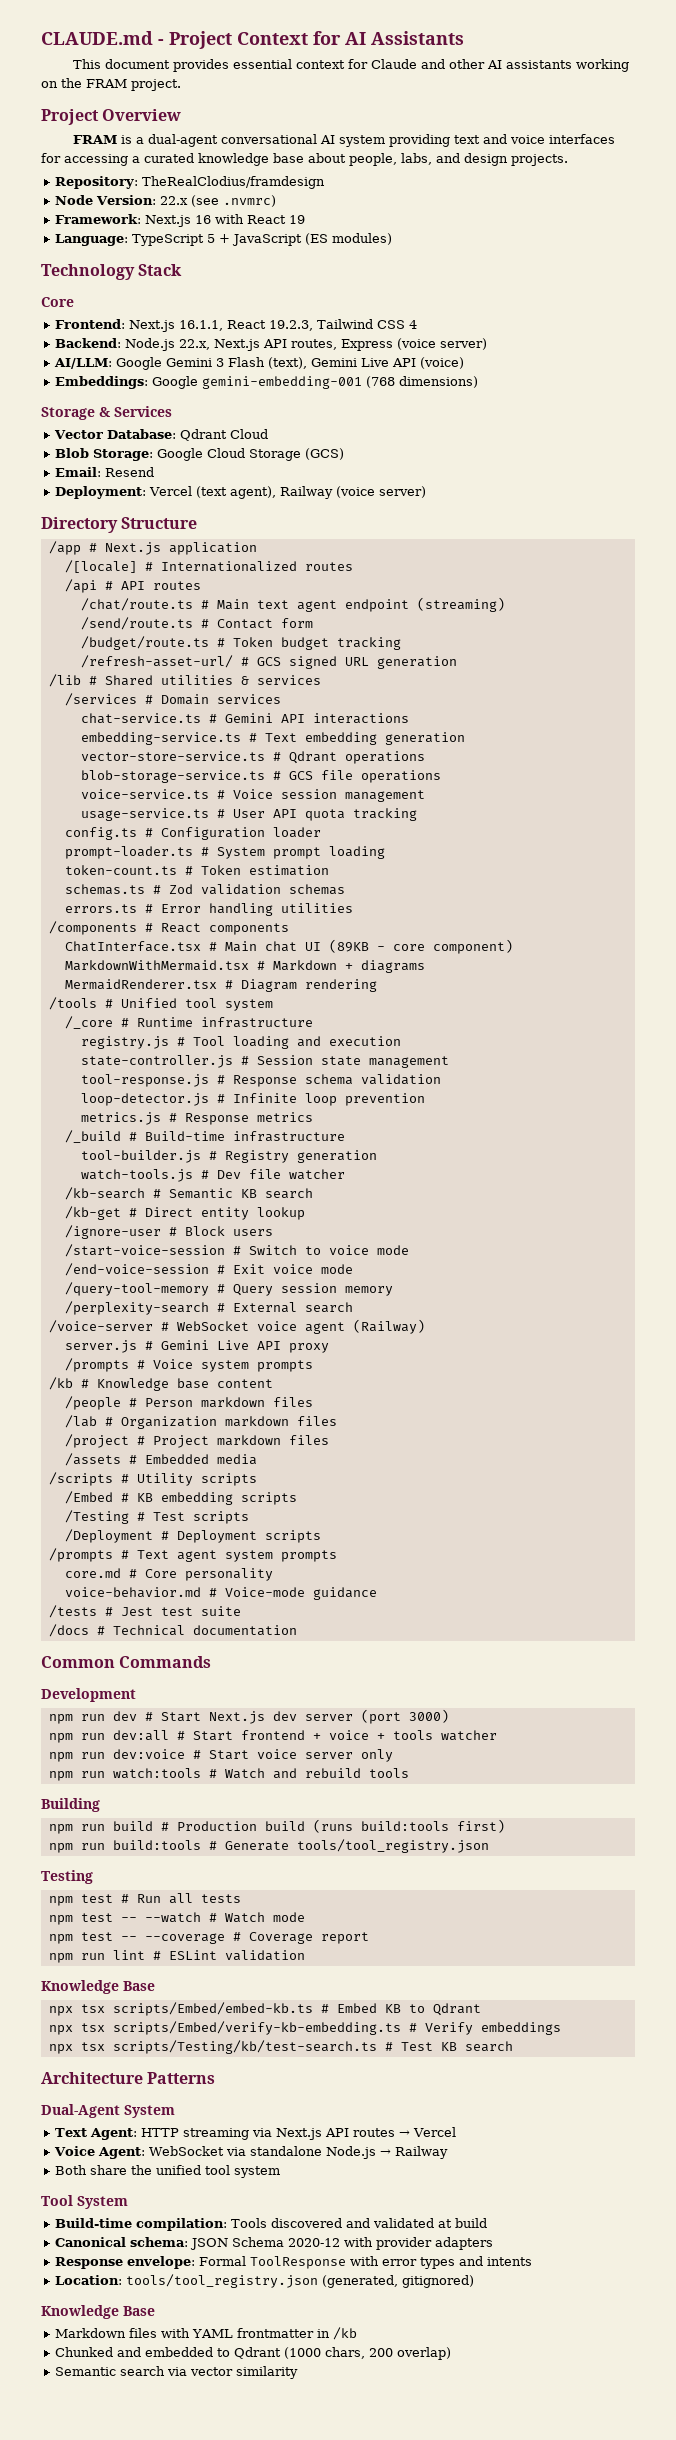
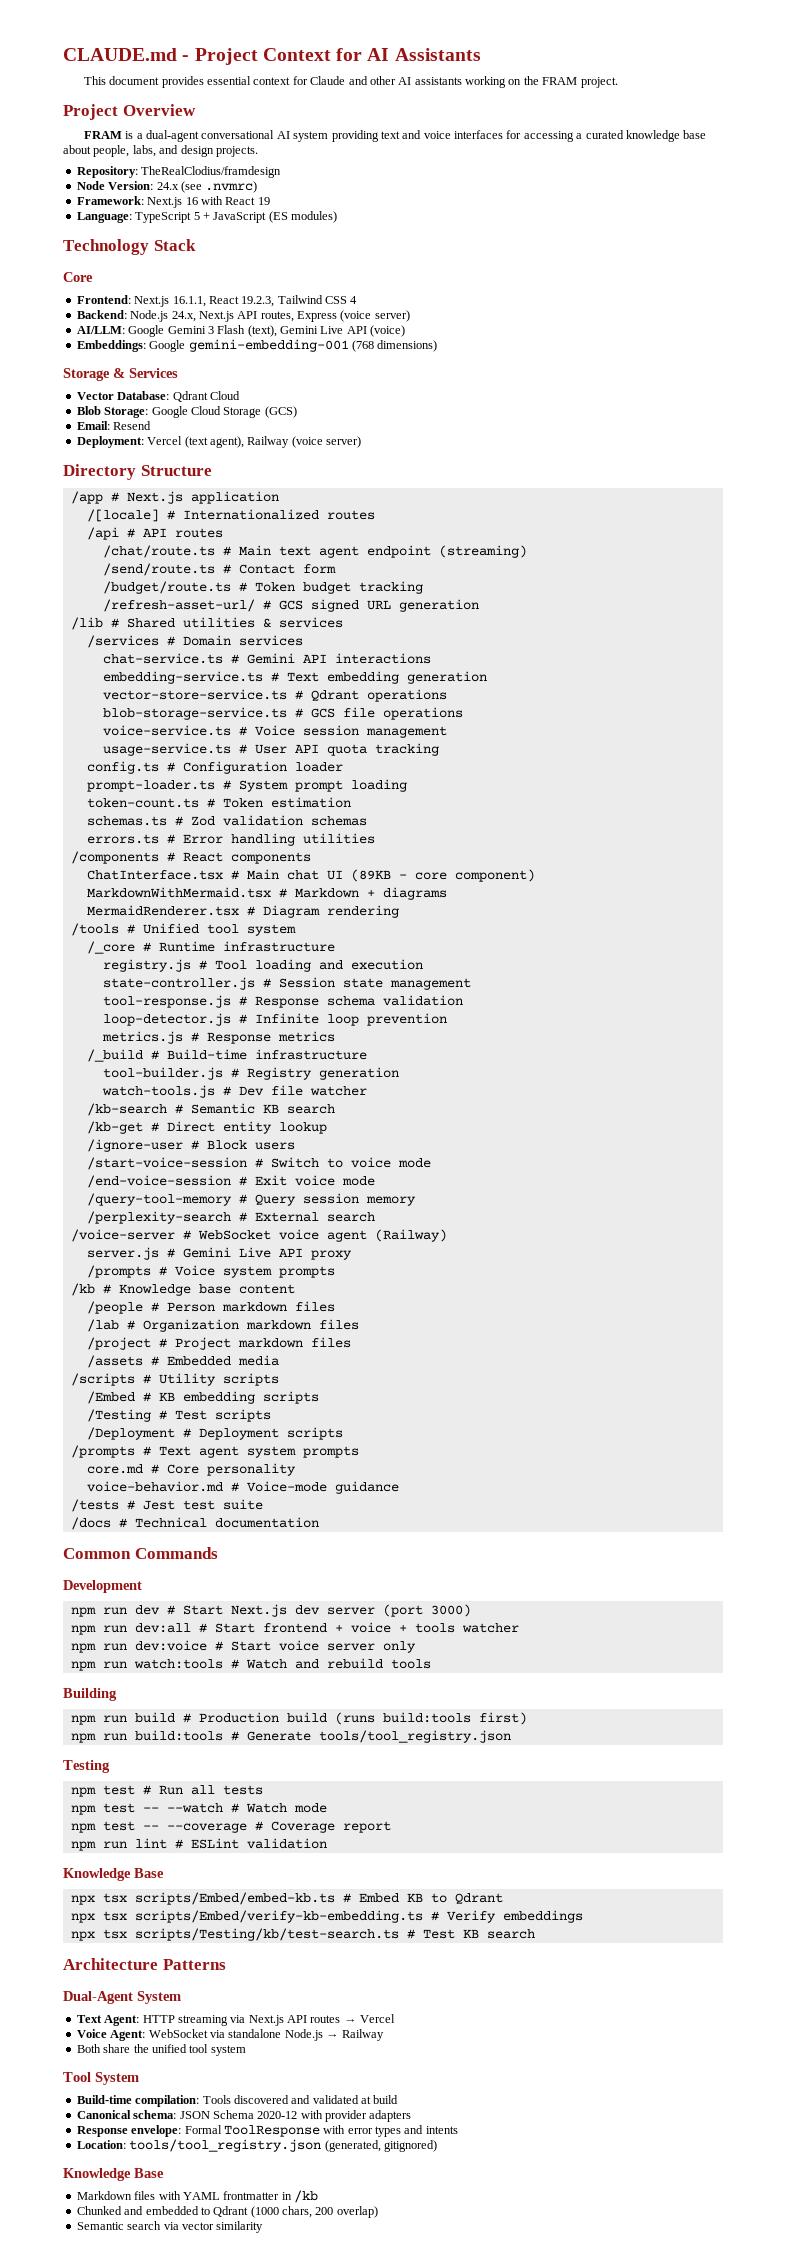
- Node Version: 22.x (see .nvmrc)
+ Node Version: 24.x (see .nvmrc)
- Backend: Node.js 22.x, Next.js API routes, Express (voice server)
+ Backend: Node.js 24.x, Next.js API routes, Express (voice server)

